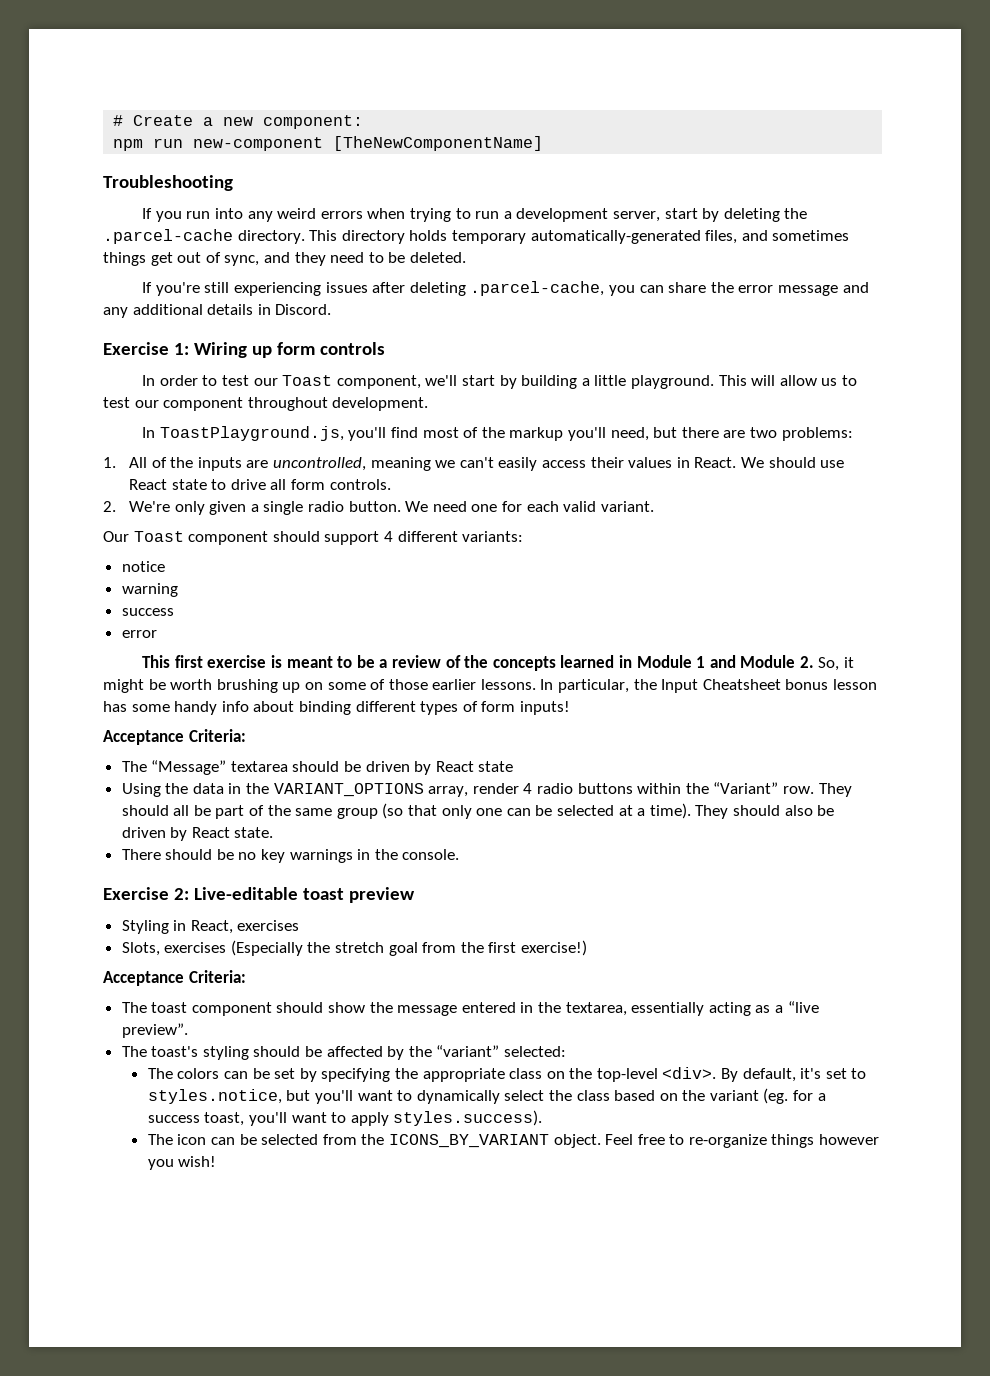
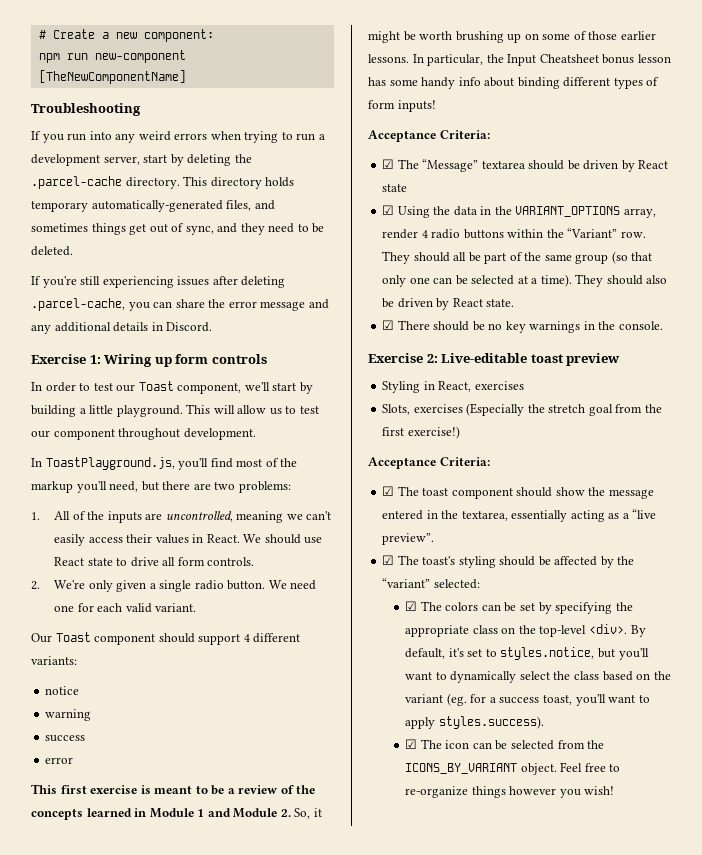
- The “Message” textarea should be driven by React state
+ ☑ The “Message” textarea should be driven by React state
- Using the data in the VARIANT_OPTIONS array, render 4 radio buttons within the “Variant” row.
+ ☑ Using the data in the VARIANT_OPTIONS array, render 4 radio buttons within the “Variant” row.
- There should be no key warnings in the console.
+ ☑ There should be no key warnings in the console.
- The toast component should show the message entered in the textarea, essentially acting as a “live preview”.
+ ☑ The toast component should show the message entered in the textarea, essentially acting as a “live preview”.
- The toast's styling should be affected by the “variant” selected:
+ ☑ The toast's styling should be affected by the “variant” selected:
- The colors can be set by specifying the appropriate class on the top-level <div>.
+ ☑ The colors can be set by specifying the appropriate class on the top-level <div>.
- The icon can be selected from the ICONS_BY_VARIANT object.
+ ☑ The icon can be selected from the ICONS_BY_VARIANT object.

